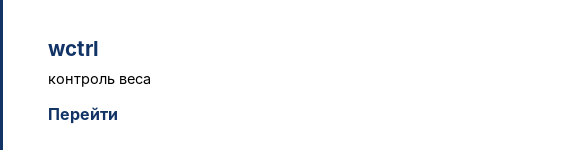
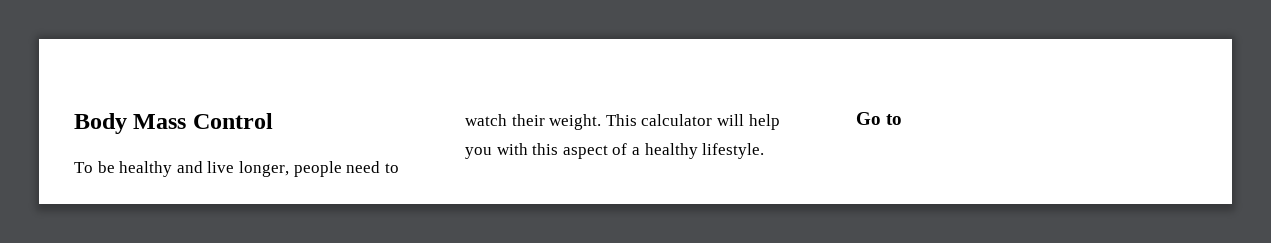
- wctrl
- контроль веса
- Перейти
+ Body Mass Control
+ To be healthy and live longer, people need to watch their weight. This calculator will help you with this aspect of a healthy lifestyle.
+ Go to

